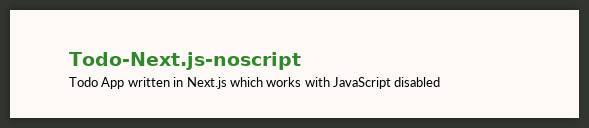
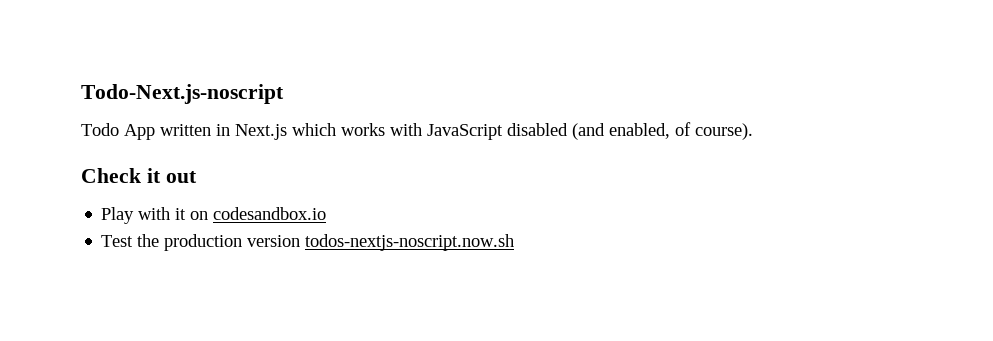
- Todo App written in Next.js which works with JavaScript disabled
+ Todo App written in Next.js which works with JavaScript disabled (and enabled, of course).
+ Check it out
+ Play with it on codesandbox.io
+ Test the production version todos-nextjs-noscript.now.sh

